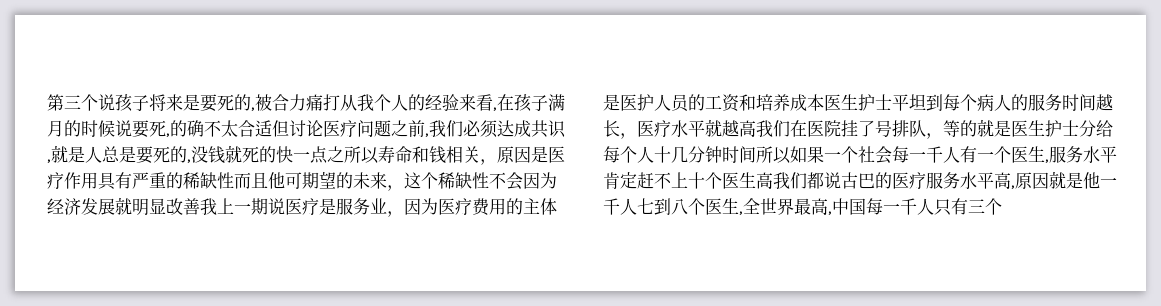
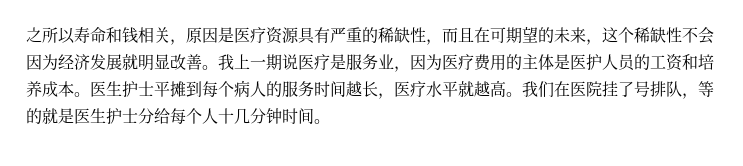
- 第三个说孩子将来是要死的,被合力痛打从我个人的经验来看,在孩子满月的时候说要死,的确不太合适但讨论医疗问题之前,我们必须达成共识,就是人总是要死的,没钱就死的快一点之所以寿命和钱相关，原因是医疗作用具有严重的稀缺性而且他可期望的未来，这个稀缺性不会因为经济发展就明显改善我上一期说医疗是服务业，因为医疗费用的主体是医护人员的工资和培养成本医生护士平坦到每个病人的服务时间越长，医疗水平就越高我们在医院挂了号排队，等的就是医生护士分给每个人十几分钟时间所以如果一个社会每一千人有一个医生,服务水平肯定赶不上十个医生高我们都说古巴的医疗服务水平高,原因就是他一千人七到八个医生,全世界最高,中国每一千人只有三个
+ 之所以寿命和钱相关，原因是医疗资源具有严重的稀缺性，而且在可期望的未来，这个稀缺性不会因为经济发展就明显改善。我上一期说医疗是服务业，因为医疗费用的主体是医护人员的工资和培养成本。医生护士平摊到每个病人的服务时间越长，医疗水平就越高。我们在医院挂了号排队，等的就是医生护士分给每个人十几分钟时间。

